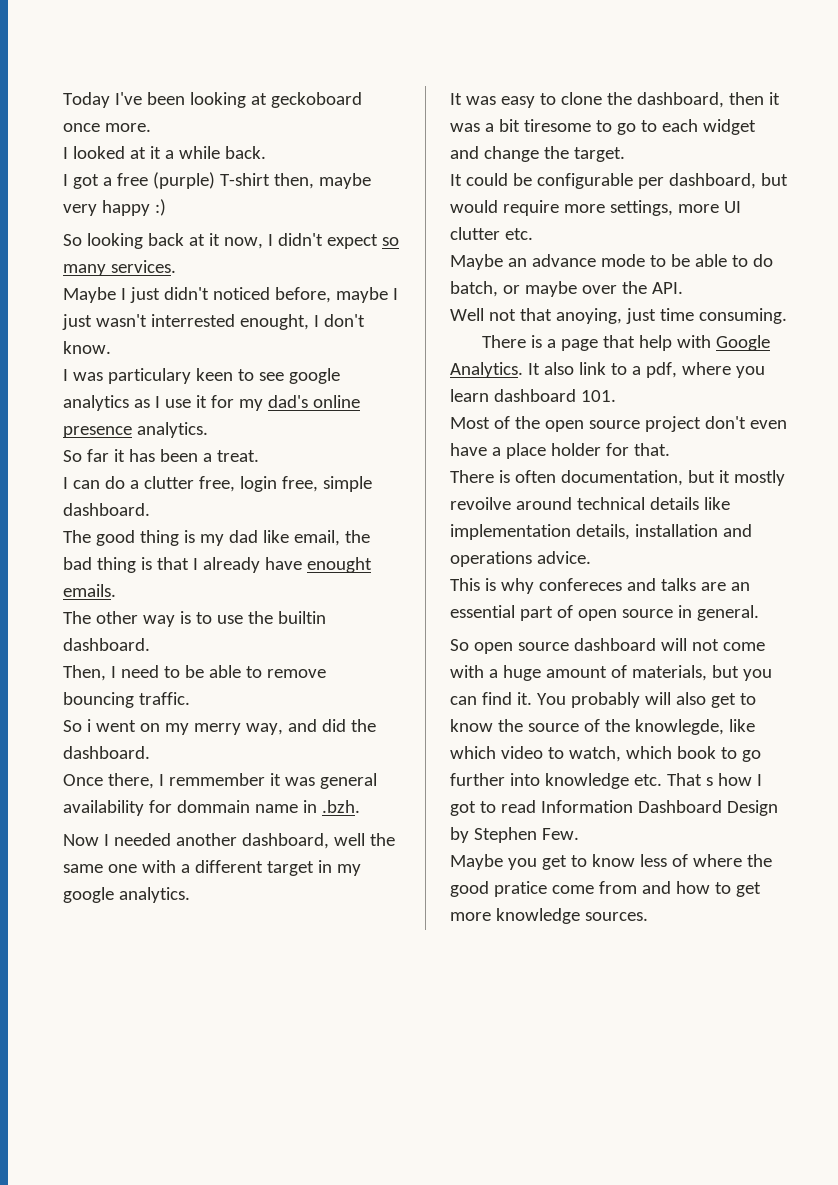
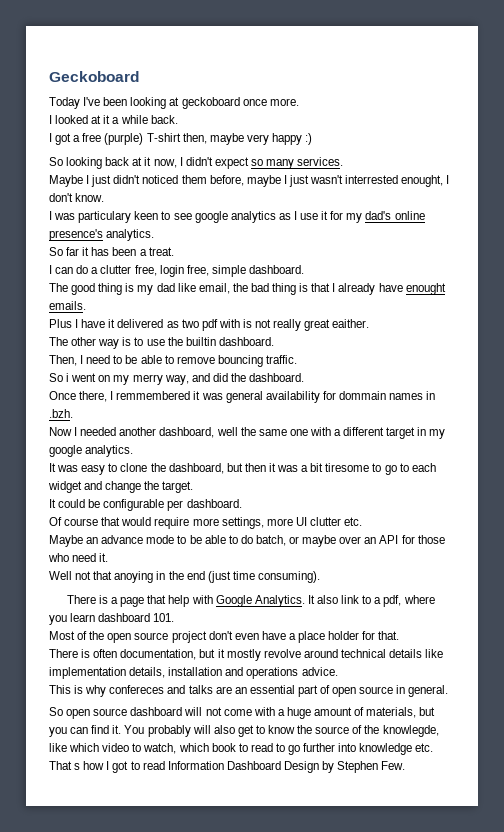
+ Geckoboard
- Maybe I just didn't noticed before, maybe I just wasn't interrested enought, I don't know.
+ Maybe I just didn't noticed them before, maybe I just wasn't interrested enought, I don't know.
- I was particulary keen to see google analytics as I use it for my dad's online presence analytics.
+ I was particulary keen to see google analytics as I use it for my dad's online presence's analytics.
+ Plus I have it delivered as two pdf with is not really great eaither.
- Once there, I remmember it was general availability for dommain name in .bzh.
+ Once there, I remmembered it was general availability for dommain names in .bzh.
- It was easy to clone the dashboard, then it was a bit tiresome to go to each widget and change the target.
+ It was easy to clone the dashboard, but then it was a bit tiresome to go to each widget and change the target.
- It could be configurable per dashboard, but would require more settings, more UI clutter etc.
+ It could be configurable per dashboard.
+ Of course that would require more settings, more UI clutter etc.
- Maybe an advance mode to be able to do batch, or maybe over the API.
- Well not that anoying, just time consuming.
+ Maybe an advance mode to be able to do batch, or maybe over an API for those who need it.
+ Well not that anoying in the end (just time consuming).
- There is often documentation, but it mostly revoilve around technical details like implementation details, installation and operations advice.
+ There is often documentation, but it mostly revolve around technical details like implementation details, installation and operations advice.
- You probably will also get to know the source of the knowlegde, like which video to watch, which book to go further into knowledge etc. That s how I got to read Information Dashboard Design by Stephen Few.
+ You probably will also get to know the source of the knowlegde, like which video to watch, which book to read to go further into knowledge etc. That s how I got to read Information Dashboard Design by Stephen Few.
- Maybe you get to know less of where the good pratice come from and how to get more knowledge sources.

